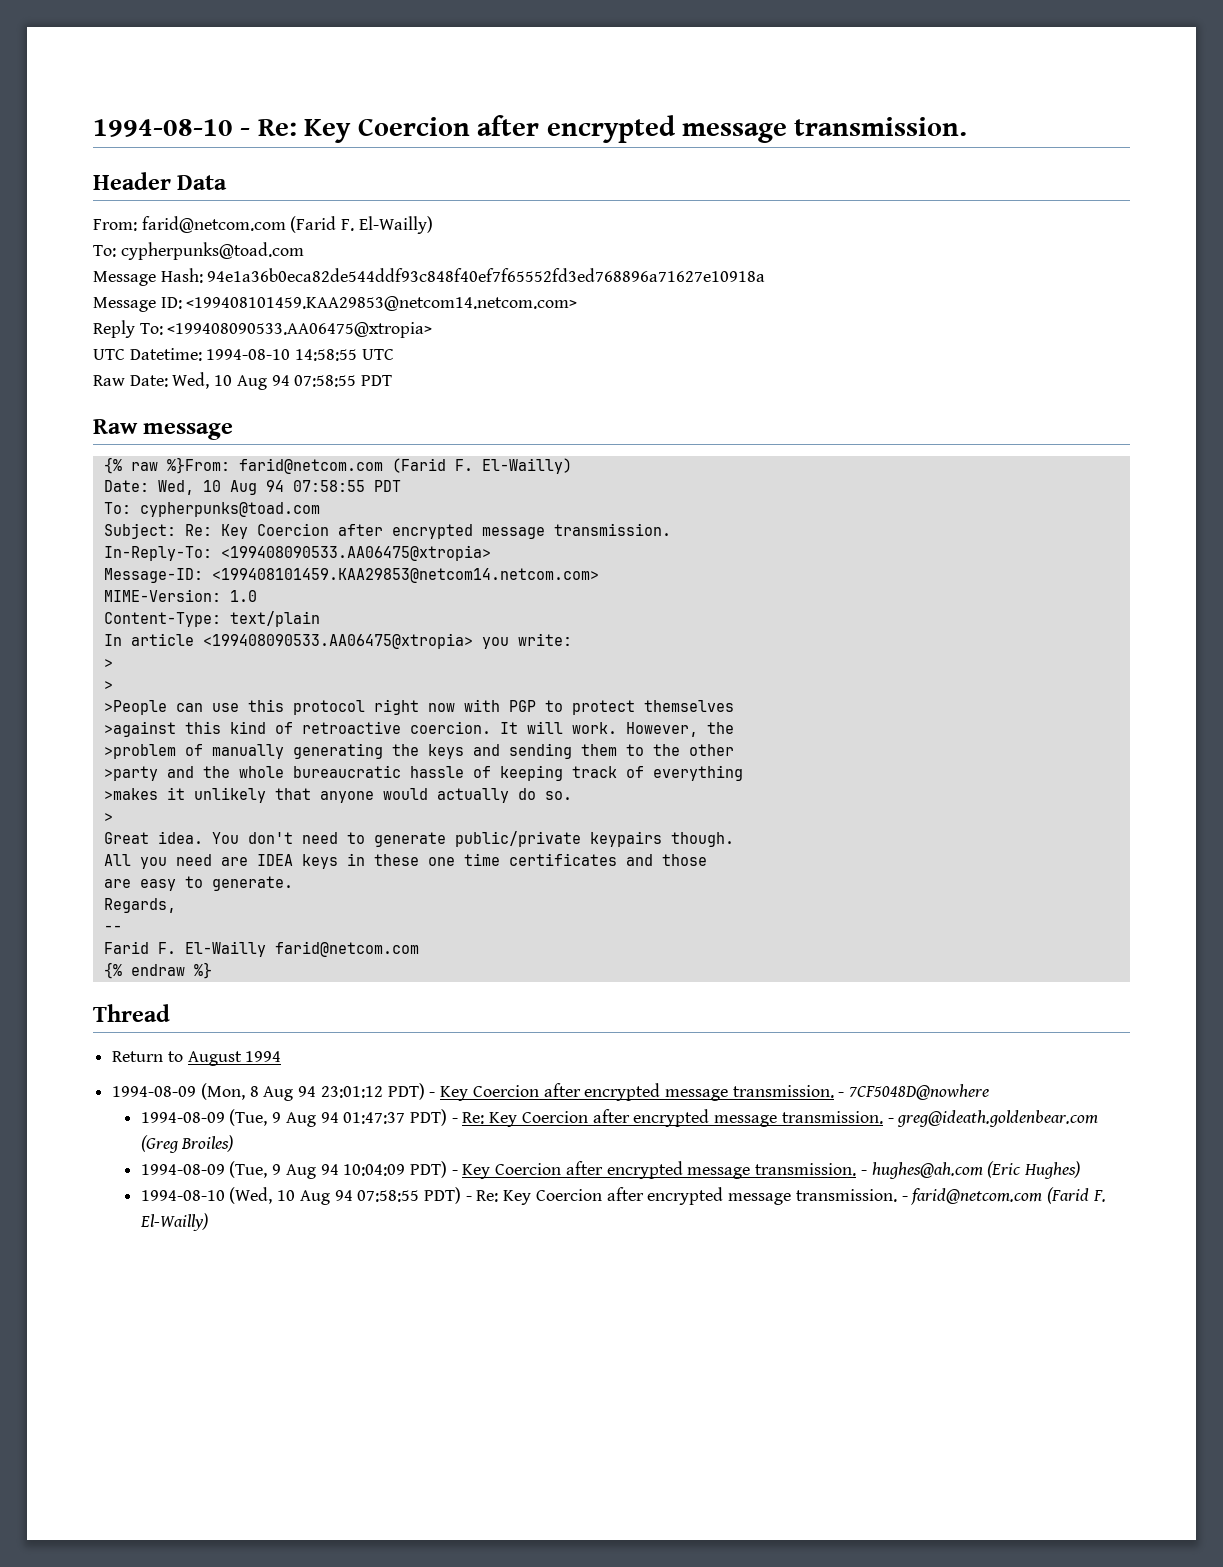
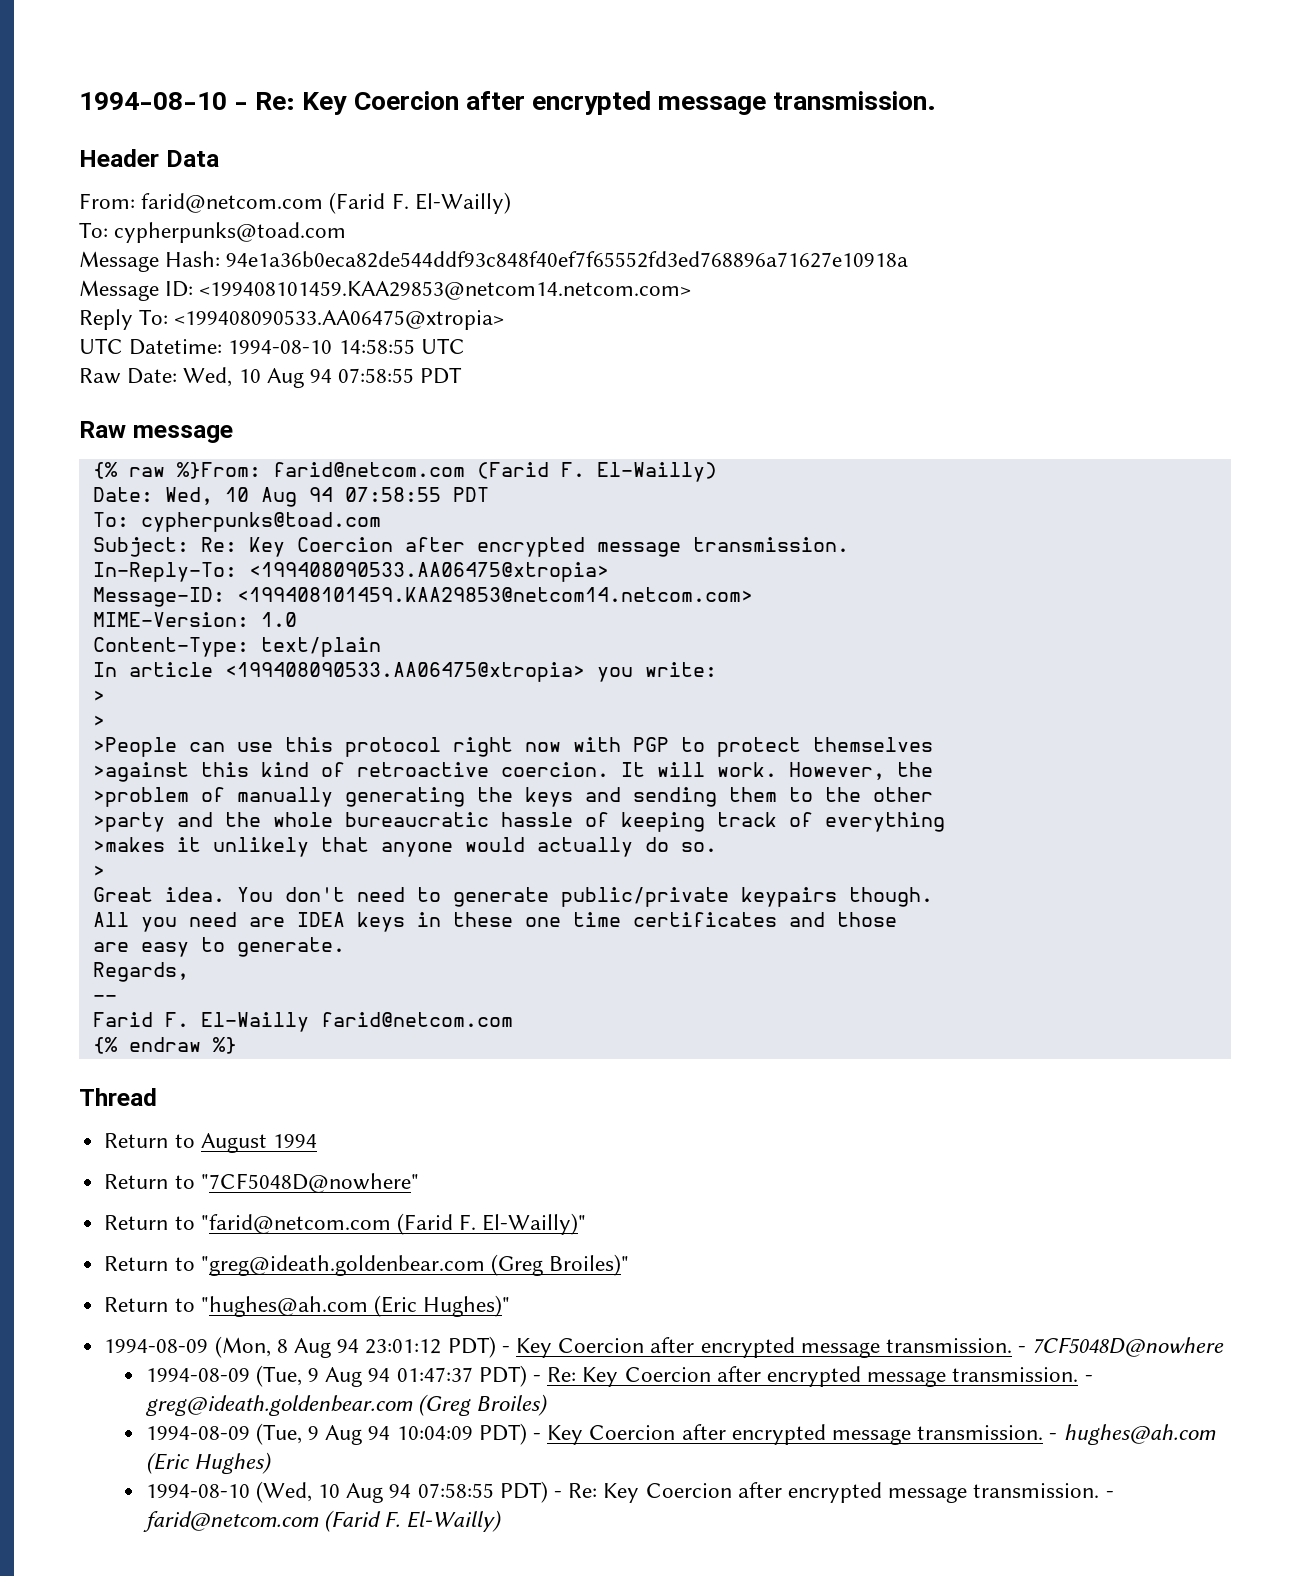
+ Return to "7CF5048D@nowhere"
+ Return to "farid@netcom.com (Farid F. El-Wailly)"
+ Return to "greg@ideath.goldenbear.com (Greg Broiles)"
+ Return to "hughes@ah.com (Eric Hughes)"

